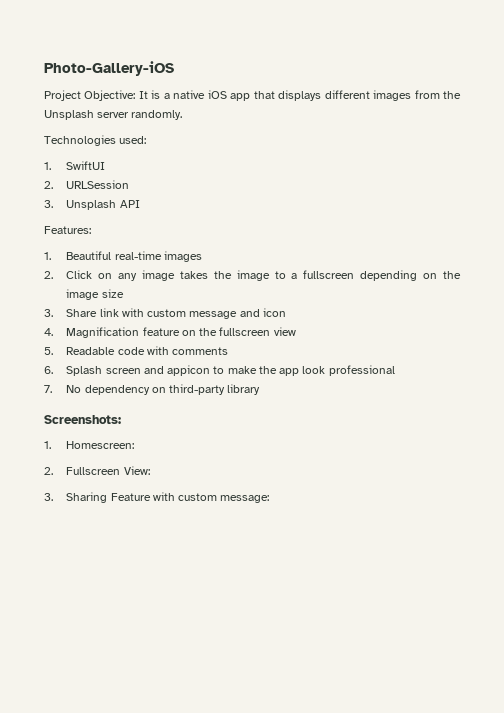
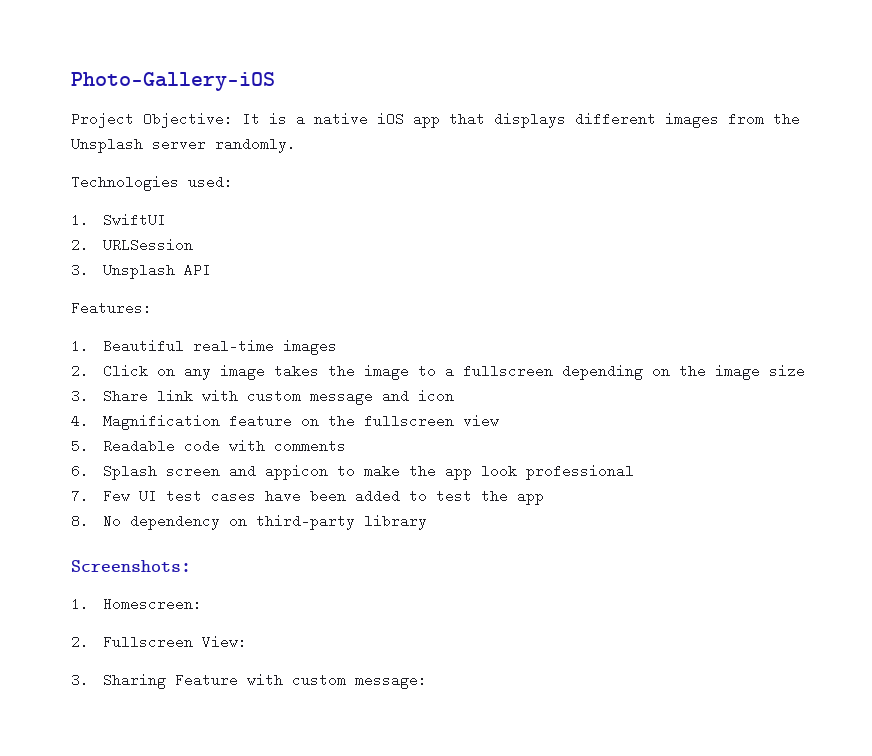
- 7. No dependency on third-party library
+ 7. Few UI test cases have been added to test the app
+ 8. No dependency on third-party library

